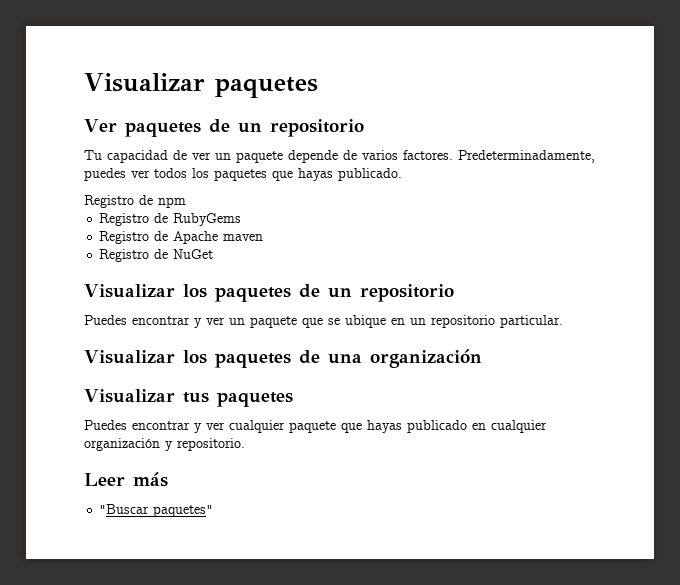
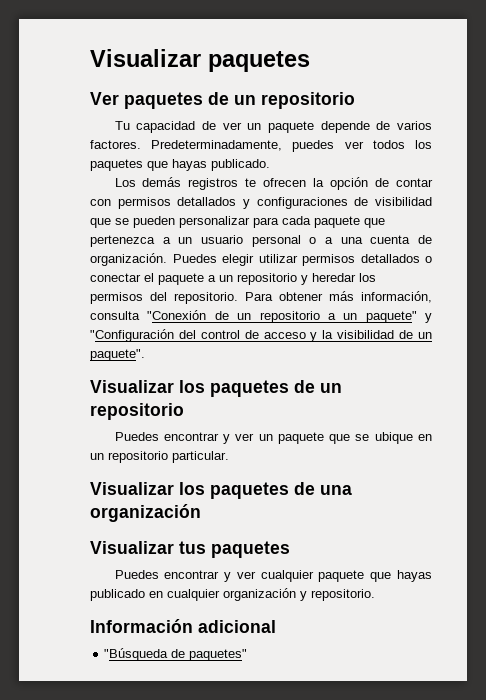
- Registro de npm
- Registro de RubyGems
- Registro de Apache maven
- Registro de NuGet
+ Los demás registros te ofrecen la opción de contar con permisos detallados y configuraciones de visibilidad que se pueden personalizar para cada paquete que pertenezca a un usuario personal o a una cuenta de organización. Puedes elegir utilizar permisos detallados o conectar el paquete a un repositorio y heredar los permisos del repositorio. Para obtener más información, consulta "Conexión de un repositorio a un paquete" y "Configuración del control de acceso y la visibilidad de un paquete".
- Leer más
- "Buscar paquetes"
+ Información adicional
+ "Búsqueda de paquetes"

